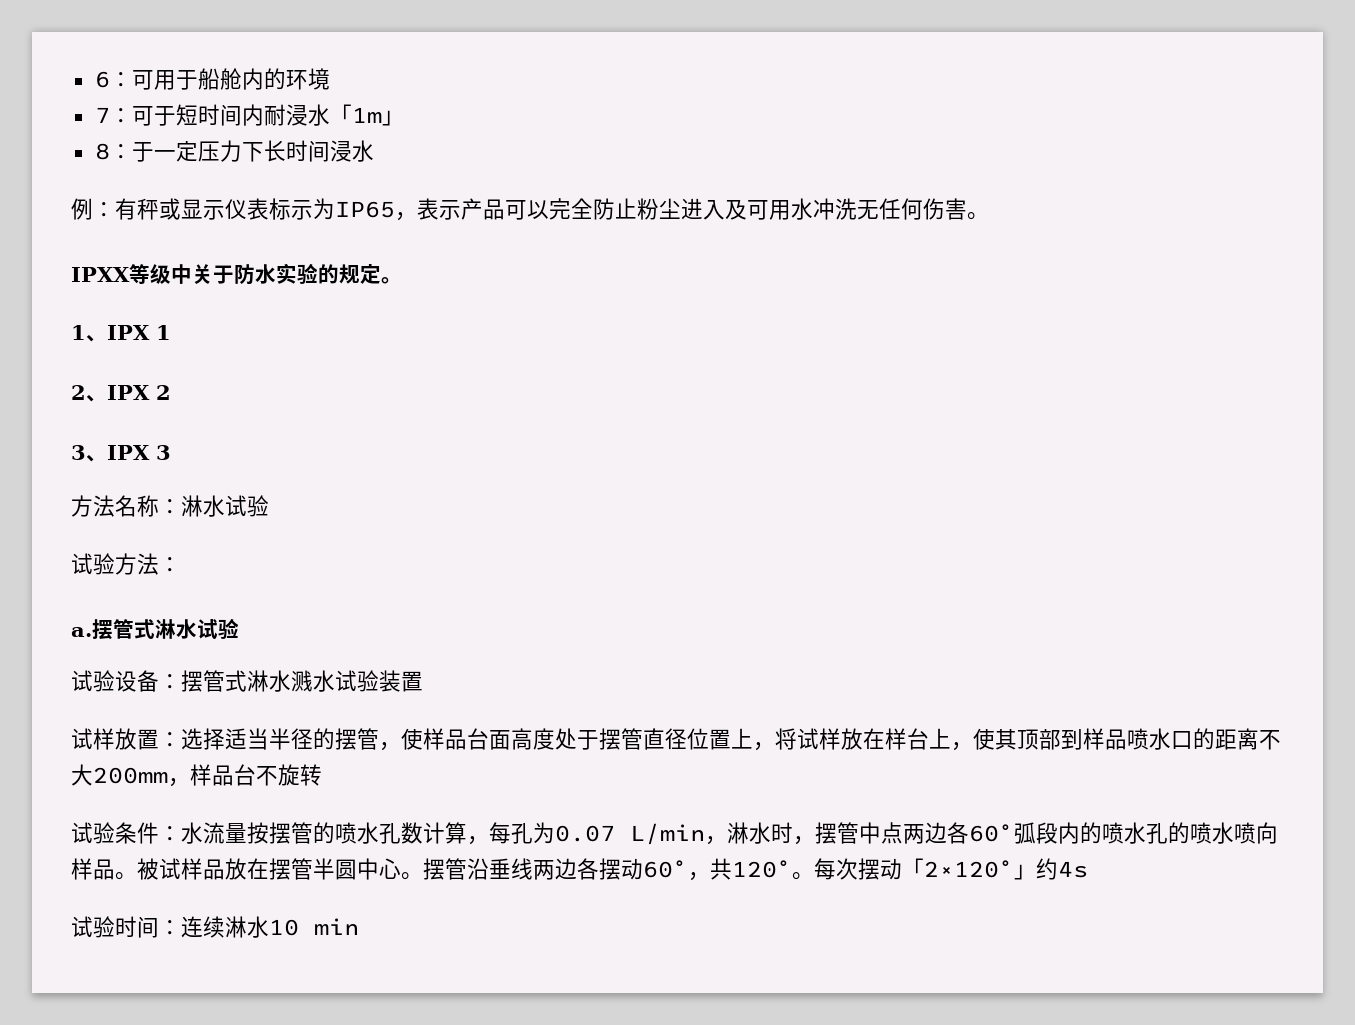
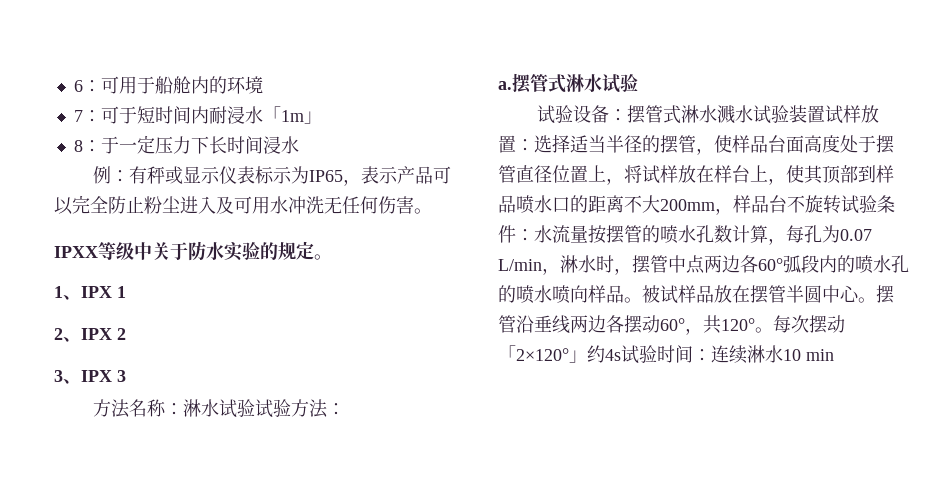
- 方法名称：淋水试验
- 试验方法：
+ 方法名称：淋水试验试验方法：
- 摆管式淋水溅水试验装置
- 试样放置：
+ 摆管式淋水溅水试验装置试样放置：
- 选择适当半径的摆管，使样品台面高度处于摆管直径位置上，将试样放在样台上，使其顶部到样品喷水口的距离不大200mm，样品台不旋转
- 试验条件：
+ 选择适当半径的摆管，使样品台面高度处于摆管直径位置上，将试样放在样台上，使其顶部到样品喷水口的距离不大200mm，样品台不旋转试验条件：
- 每次摆动「2×120°」约4s
- 试验时间：连续淋水10 min
+ 每次摆动「2×120°」约4s试验时间：连续淋水10 min

